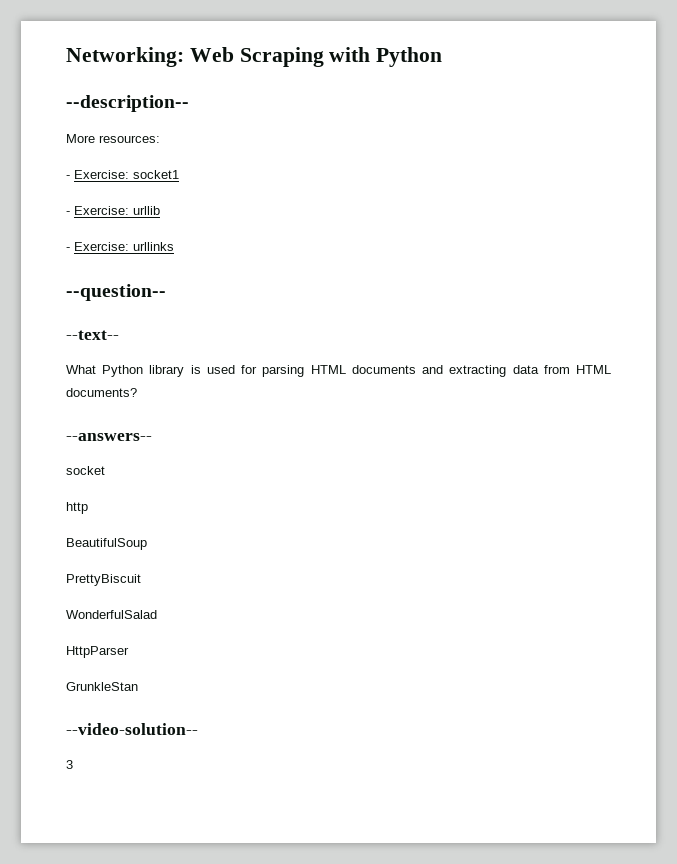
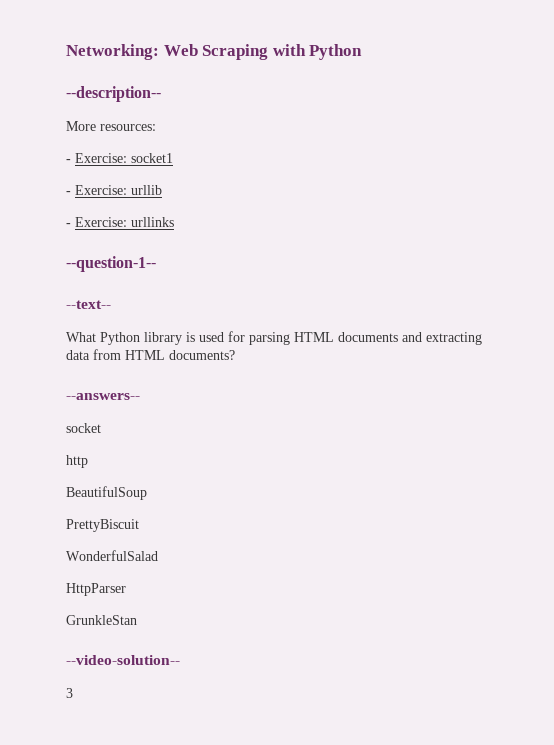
- --question--
+ --question-1--

